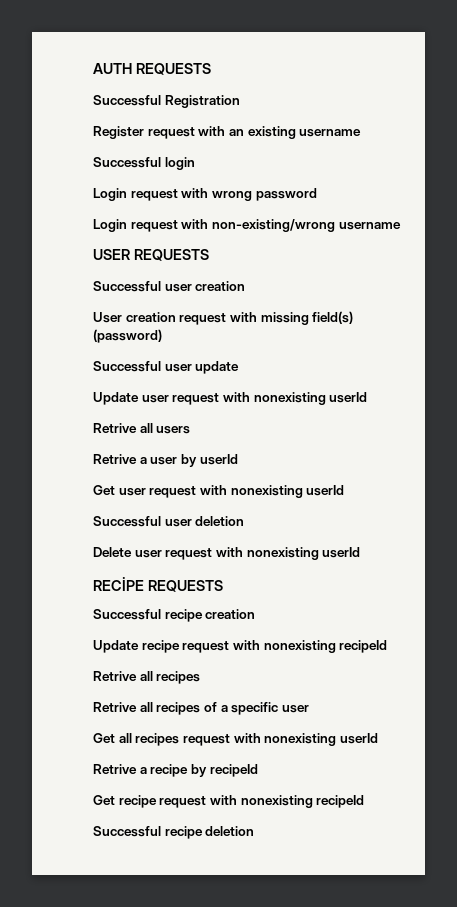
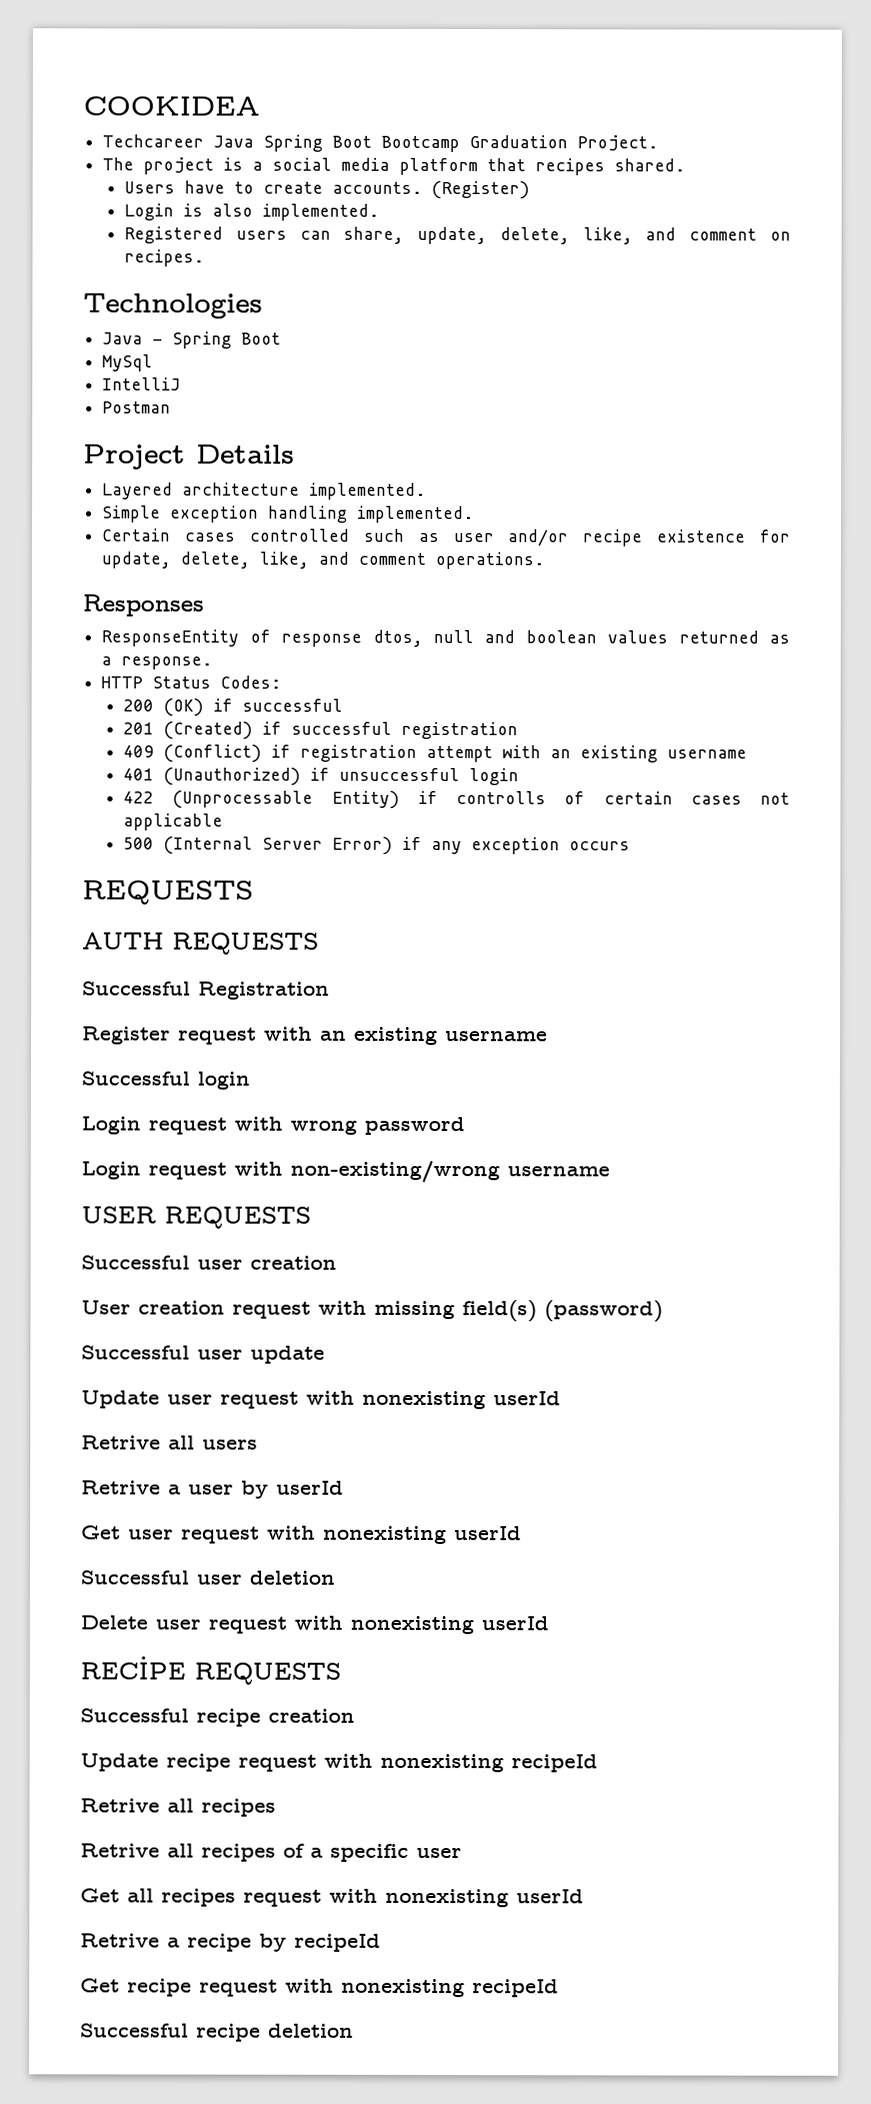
+ COOKIDEA
+ Techcareer Java Spring Boot Bootcamp Graduation Project.
+ The project is a social media platform that recipes shared.
+ Users have to create accounts. (Register)
+ Login is also implemented.
+ Registered users can share, update, delete, like, and comment on recipes.
+ Technologies
+ Java - Spring Boot
+ MySql
+ IntelliJ
+ Postman
+ Project Details
+ Layered architecture implemented.
+ Simple exception handling implemented.
+ Certain cases controlled such as user and/or recipe existence for update, delete, like, and comment operations.
+ Responses
+ ResponseEntity of response dtos, null and boolean values returned as a response.
+ HTTP Status Codes:
+ 200 (OK) if successful
+ 201 (Created) if successful registration
+ 409 (Conflict) if registration attempt with an existing username
+ 401 (Unauthorized) if unsuccessful login
+ 422 (Unprocessable Entity) if controlls of certain cases not applicable
+ 500 (Internal Server Error) if any exception occurs
+ REQUESTS

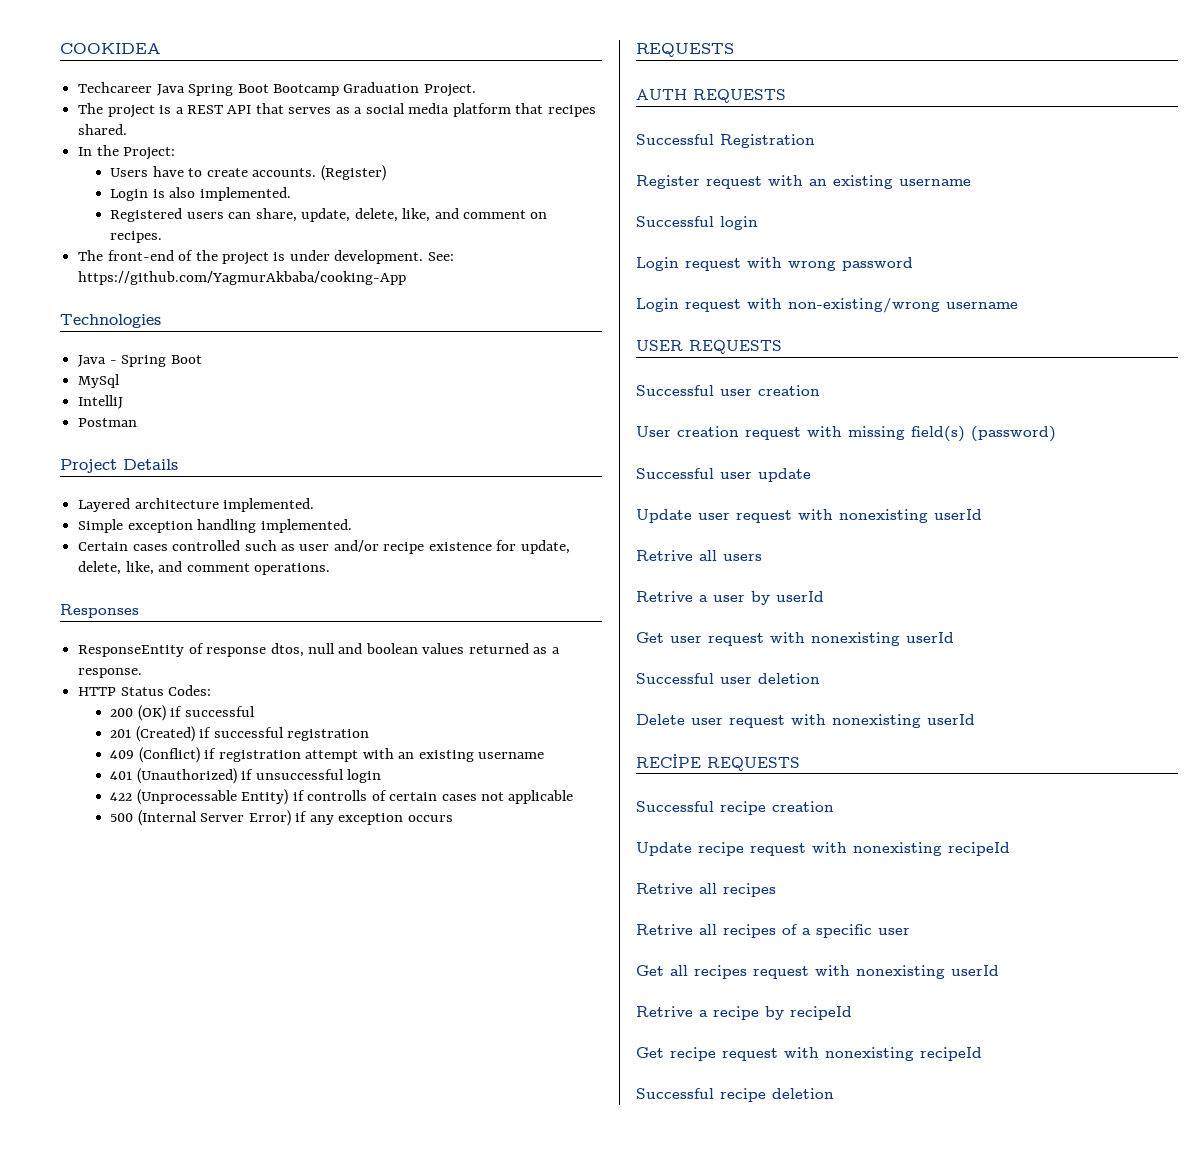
- The project is a social media platform that recipes shared.
+ The project is a REST API that serves as a social media platform that recipes shared.
+ In the Project:
+ The front-end of the project is under development. See: https://github.com/YagmurAkbaba/cooking-App

